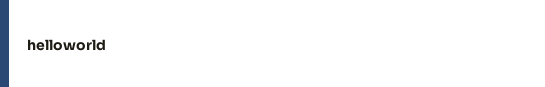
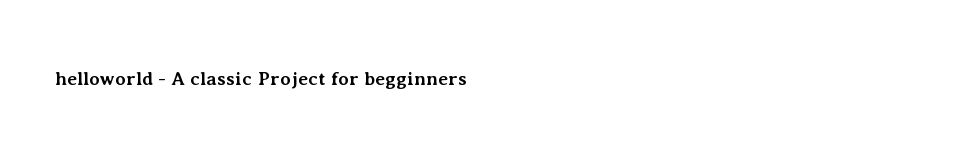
- helloworld
+ helloworld - A classic Project for begginners

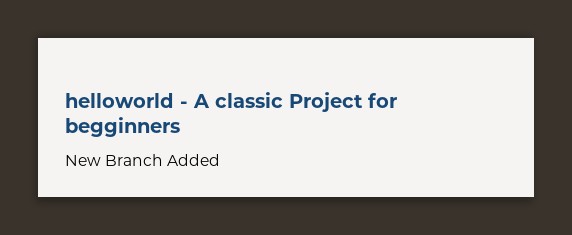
+ New Branch Added

